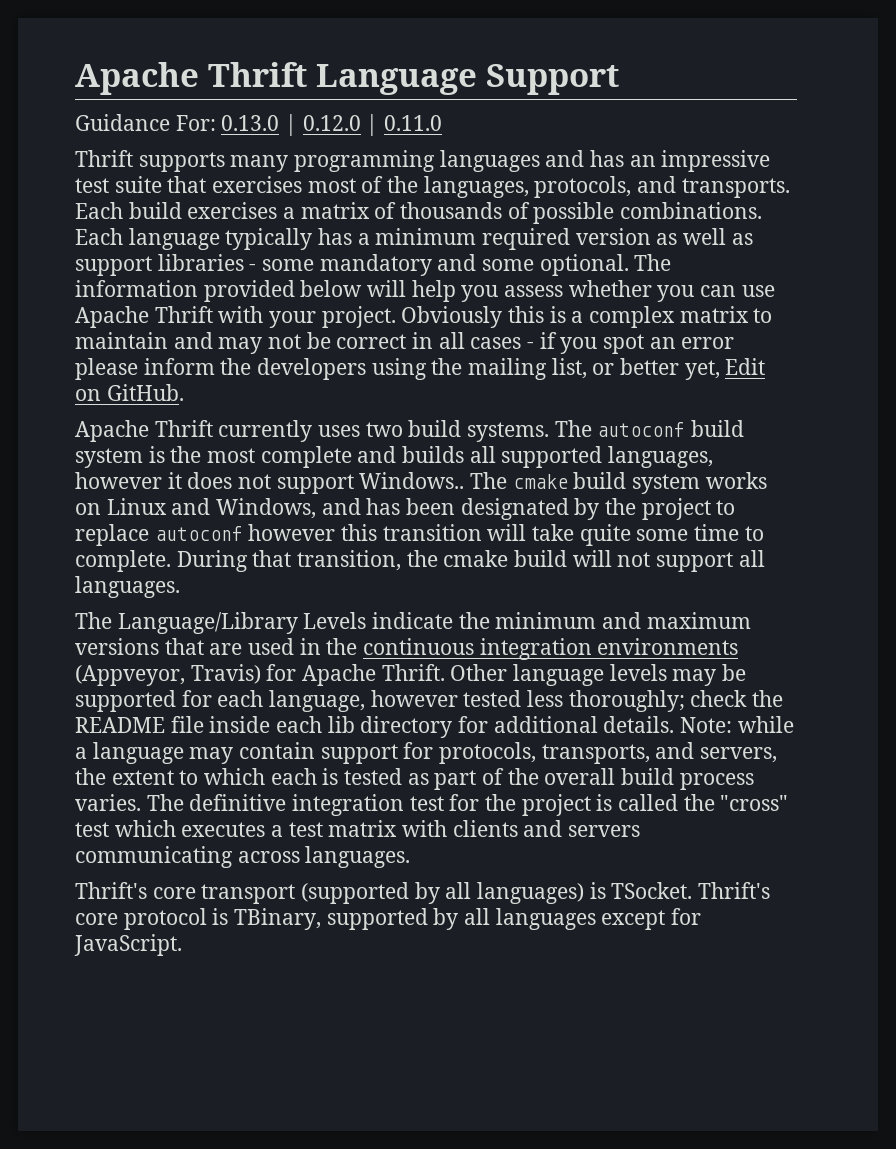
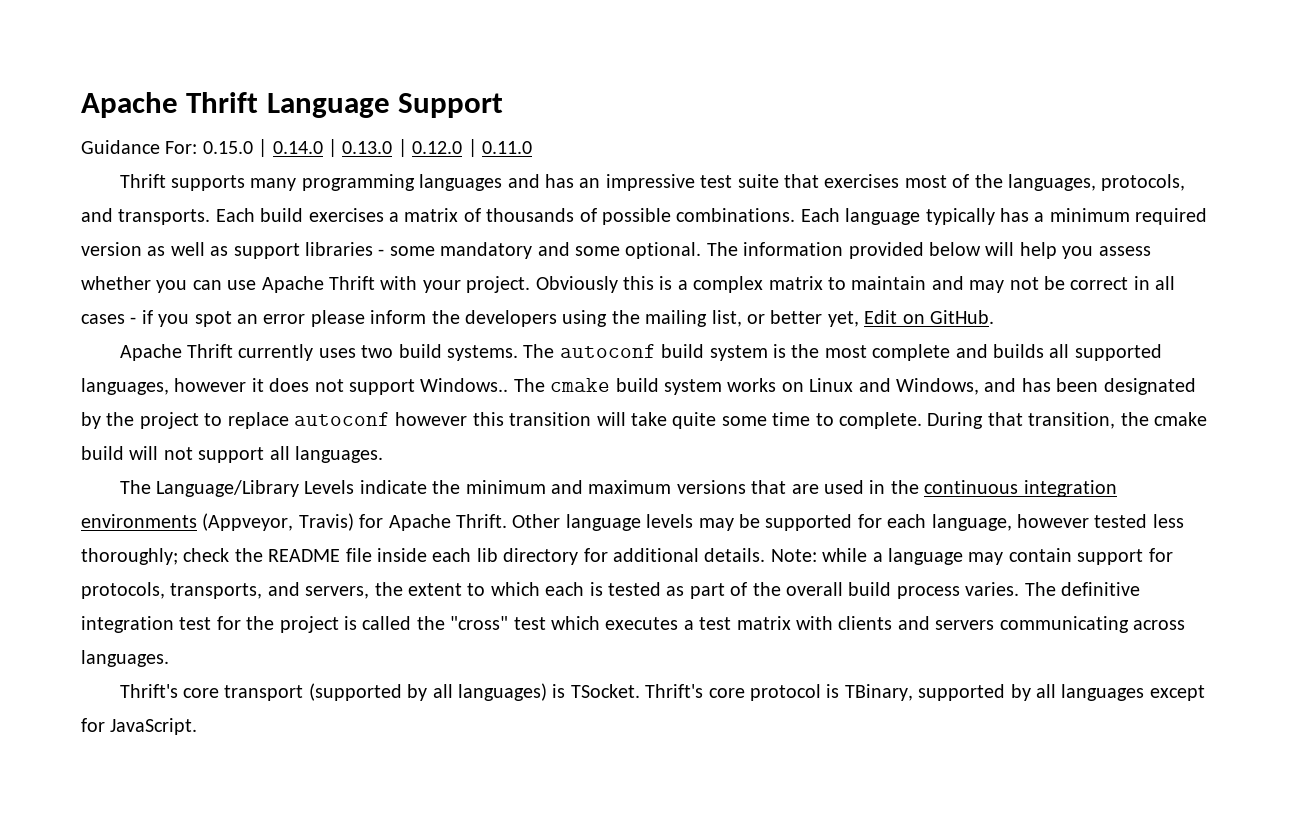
- Guidance For: 0.13.0 | 0.12.0 | 0.11.0
+ Guidance For: 0.15.0 | 0.14.0 | 0.13.0 | 0.12.0 | 0.11.0

